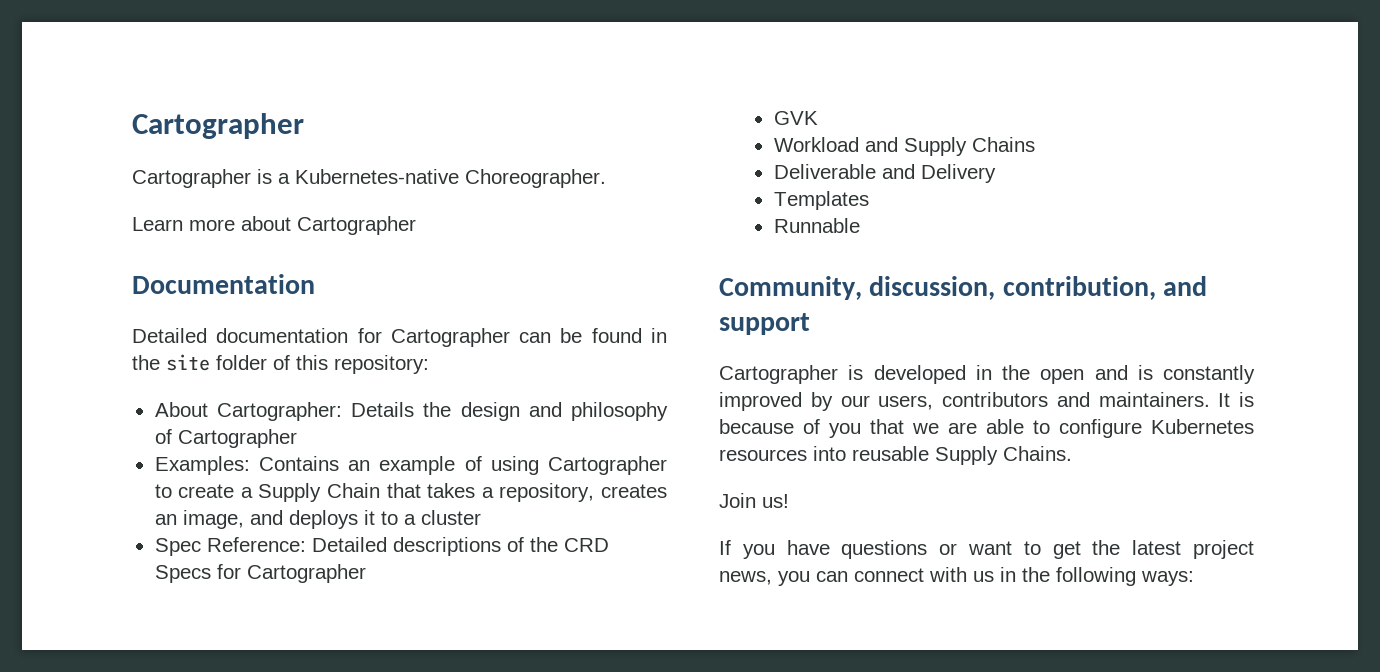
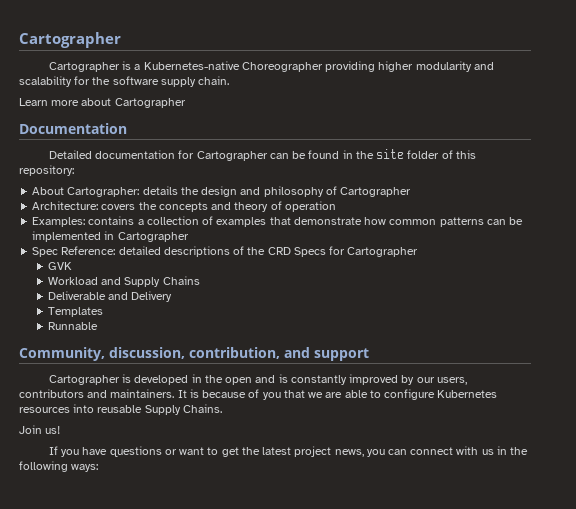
- Cartographer is a Kubernetes-native Choreographer.
+ Cartographer is a Kubernetes-native Choreographer providing higher modularity and scalability for the software supply chain.
- About Cartographer: Details the design and philosophy of Cartographer
+ About Cartographer: details the design and philosophy of Cartographer
- Examples: Contains an example of using Cartographer to create a Supply Chain that takes a repository, creates an image, and deploys it to a cluster
+ Architecture: covers the concepts and theory of operation
+ Examples: contains a collection of examples that demonstrate how common patterns can be implemented in Cartographer
- Spec Reference: Detailed descriptions of the CRD Specs for Cartographer
+ Spec Reference: detailed descriptions of the CRD Specs for Cartographer

